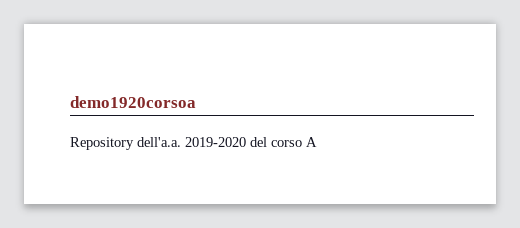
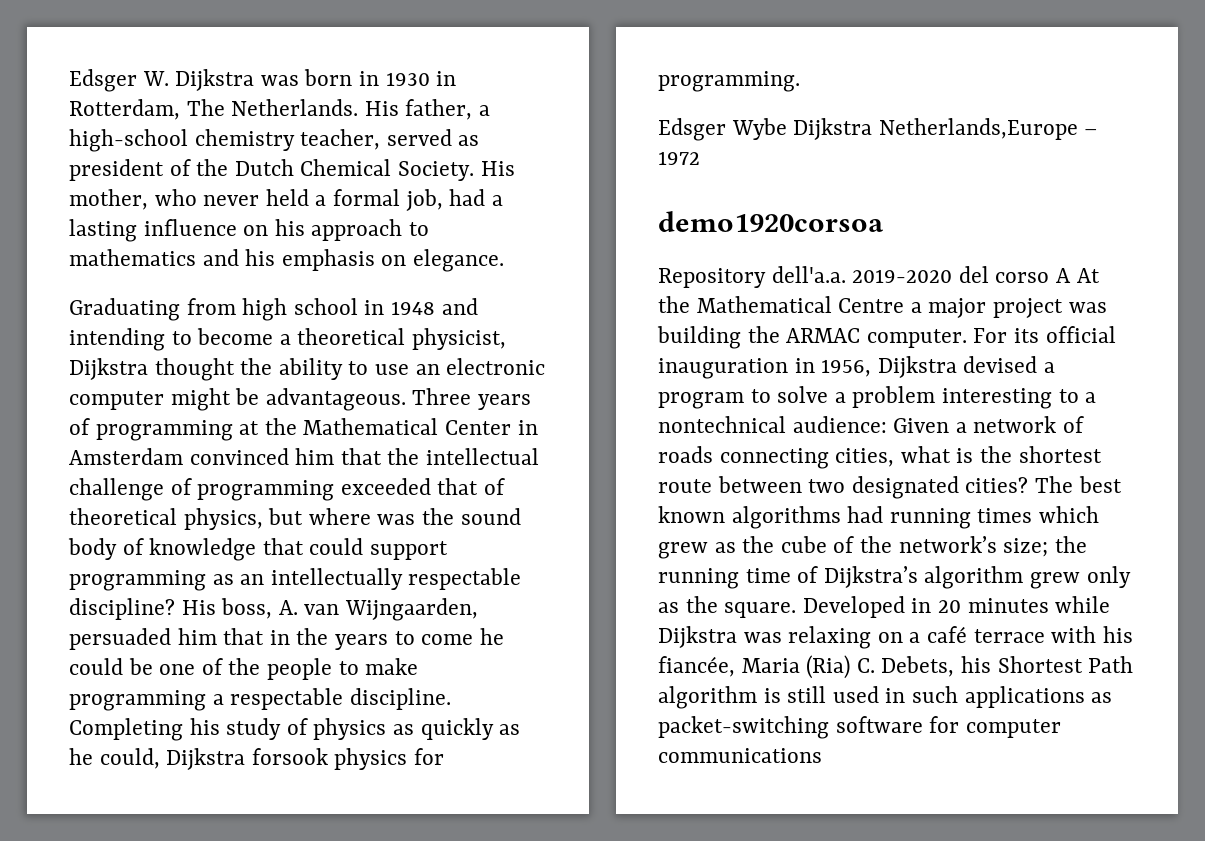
+ Edsger W. Dijkstra was born in 1930 in Rotterdam, The Netherlands. His father, a high-school chemistry teacher, served as president of the Dutch Chemical Society. His mother, who never held a formal job, had a lasting influence on his approach to mathematics and his emphasis on elegance.
+ Graduating from high school in 1948 and intending to become a theoretical physicist, Dijkstra thought the ability to use an electronic computer might be advantageous. Three years of programming at the Mathematical Center in Amsterdam convinced him that the intellectual challenge of programming exceeded that of theoretical physics, but where was the sound body of knowledge that could support programming as an intellectually respectable discipline? His boss, A. van Wijngaarden, persuaded him that in the years to come he could be one of the people to make programming a respectable discipline. Completing his study of physics as quickly as he could, Dijkstra forsook physics for programming.
+ Edsger Wybe Dijkstra Netherlands,Europe – 1972
- Repository dell'a.a. 2019-2020 del corso A
+ Repository dell'a.a. 2019-2020 del corso A At the Mathematical Centre a major project was building the ARMAC computer. For its official inauguration in 1956, Dijkstra devised a program to solve a problem interesting to a nontechnical audience: Given a network of roads connecting cities, what is the shortest route between two designated cities? The best known algorithms had running times which grew as the cube of the network’s size; the running time of Dijkstra’s algorithm grew only as the square. Developed in 20 minutes while Dijkstra was relaxing on a café terrace with his fiancée, Maria (Ria) C. Debets, his Shortest Path algorithm is still used in such applications as packet-switching software for computer communications

